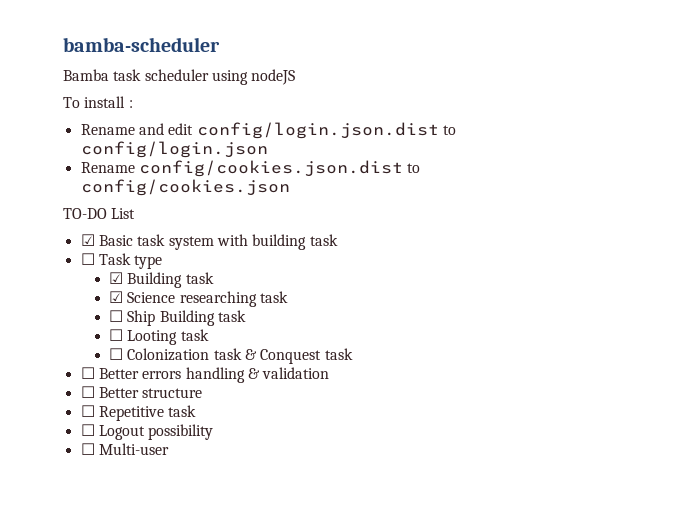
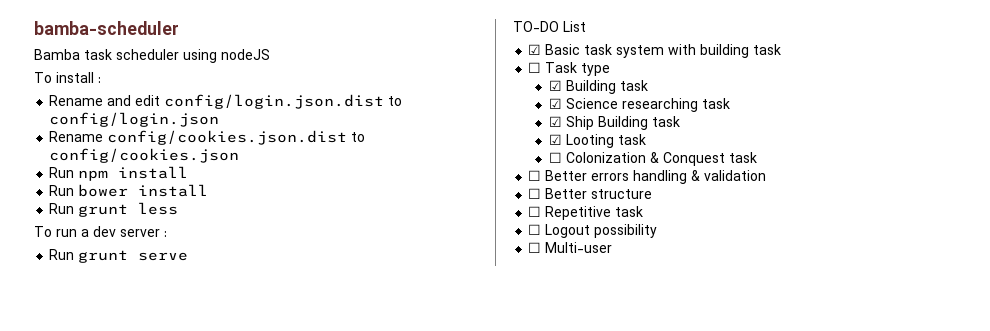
+ Run npm install
+ Run bower install
+ Run grunt less
+ To run a dev server :
+ Run grunt serve
- ☐ Ship Building task
+ ☑ Ship Building task
- ☐ Looting task
+ ☑ Looting task
- ☐ Colonization task & Conquest task
+ ☐ Colonization & Conquest task

